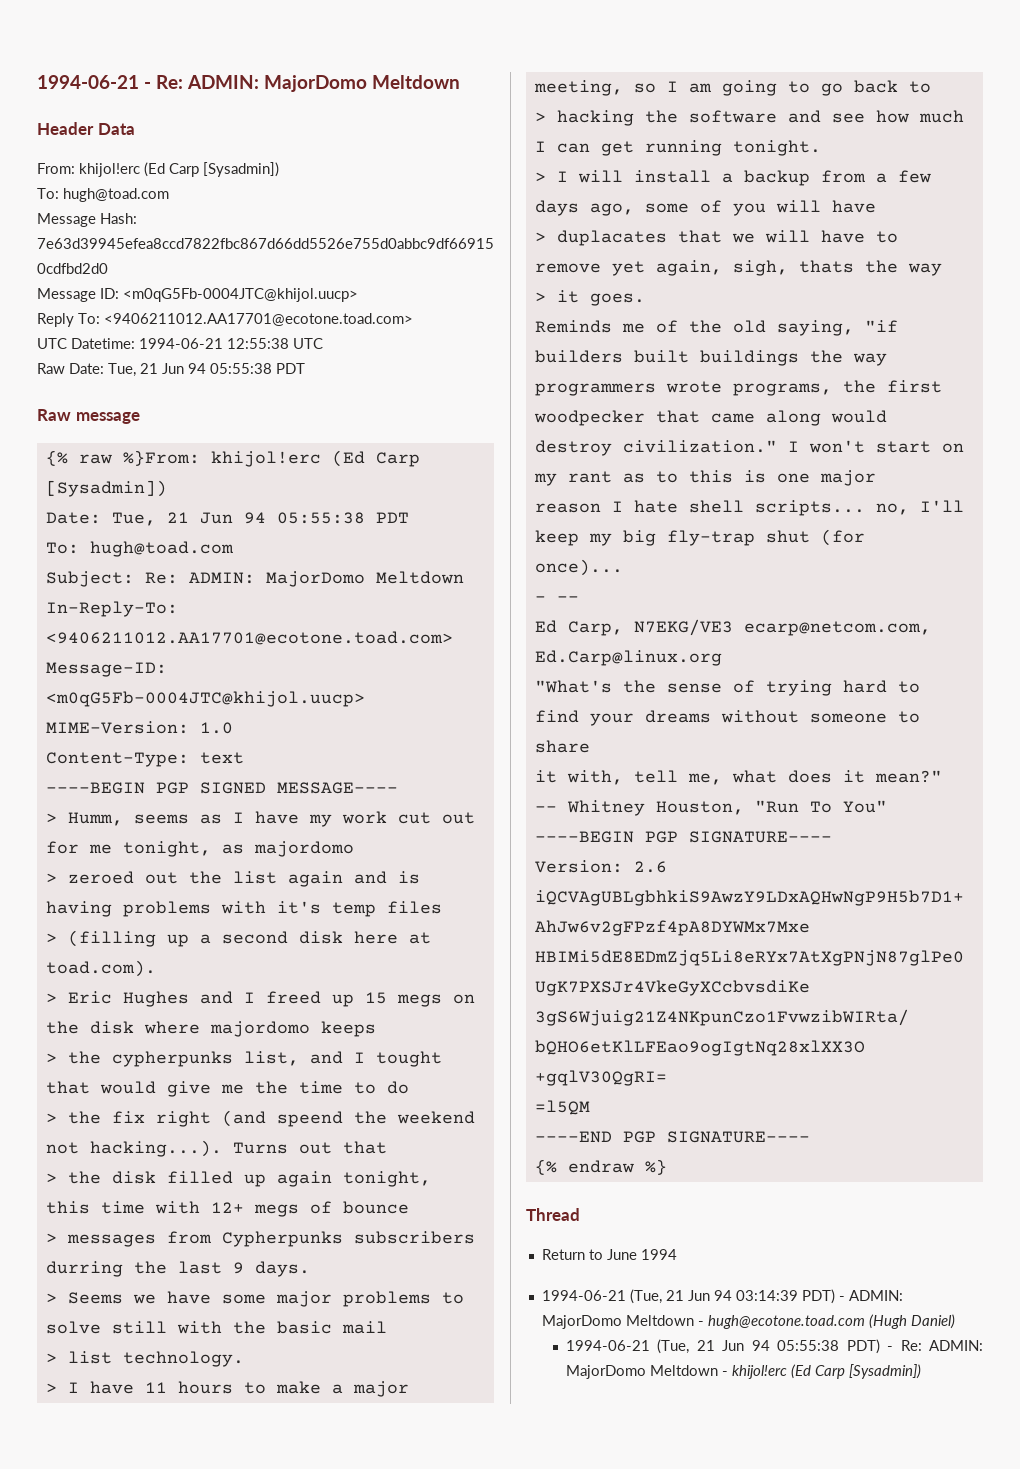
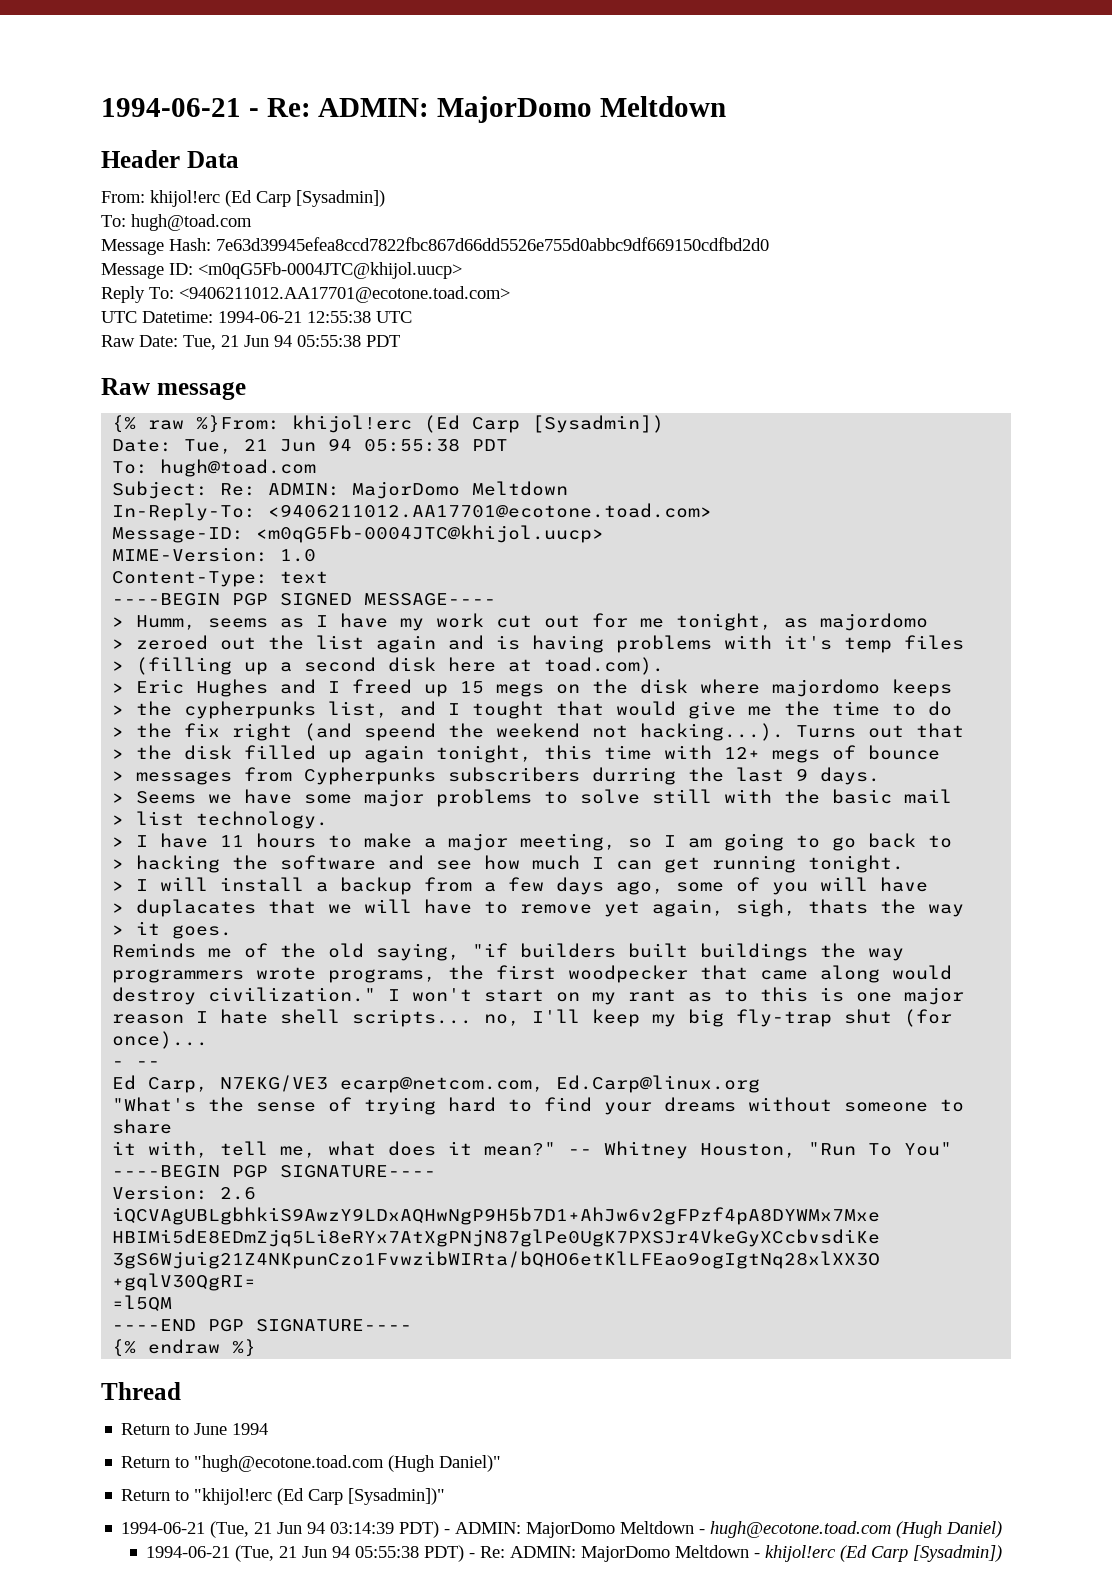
+ Return to "hugh@ecotone.toad.com (Hugh Daniel)"
+ Return to "khijol!erc (Ed Carp [Sysadmin])"

